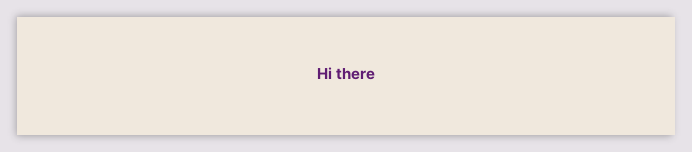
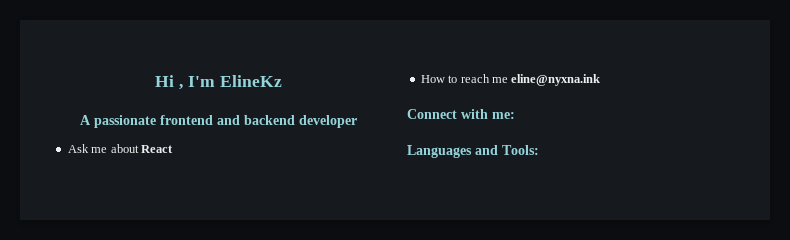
- Hi there
+ Hi , I'm ElineKz
+ A passionate frontend and backend developer
+ Ask me about React
+ How to reach me eline@nyxna.ink
+ Connect with me:
+ Languages and Tools:

